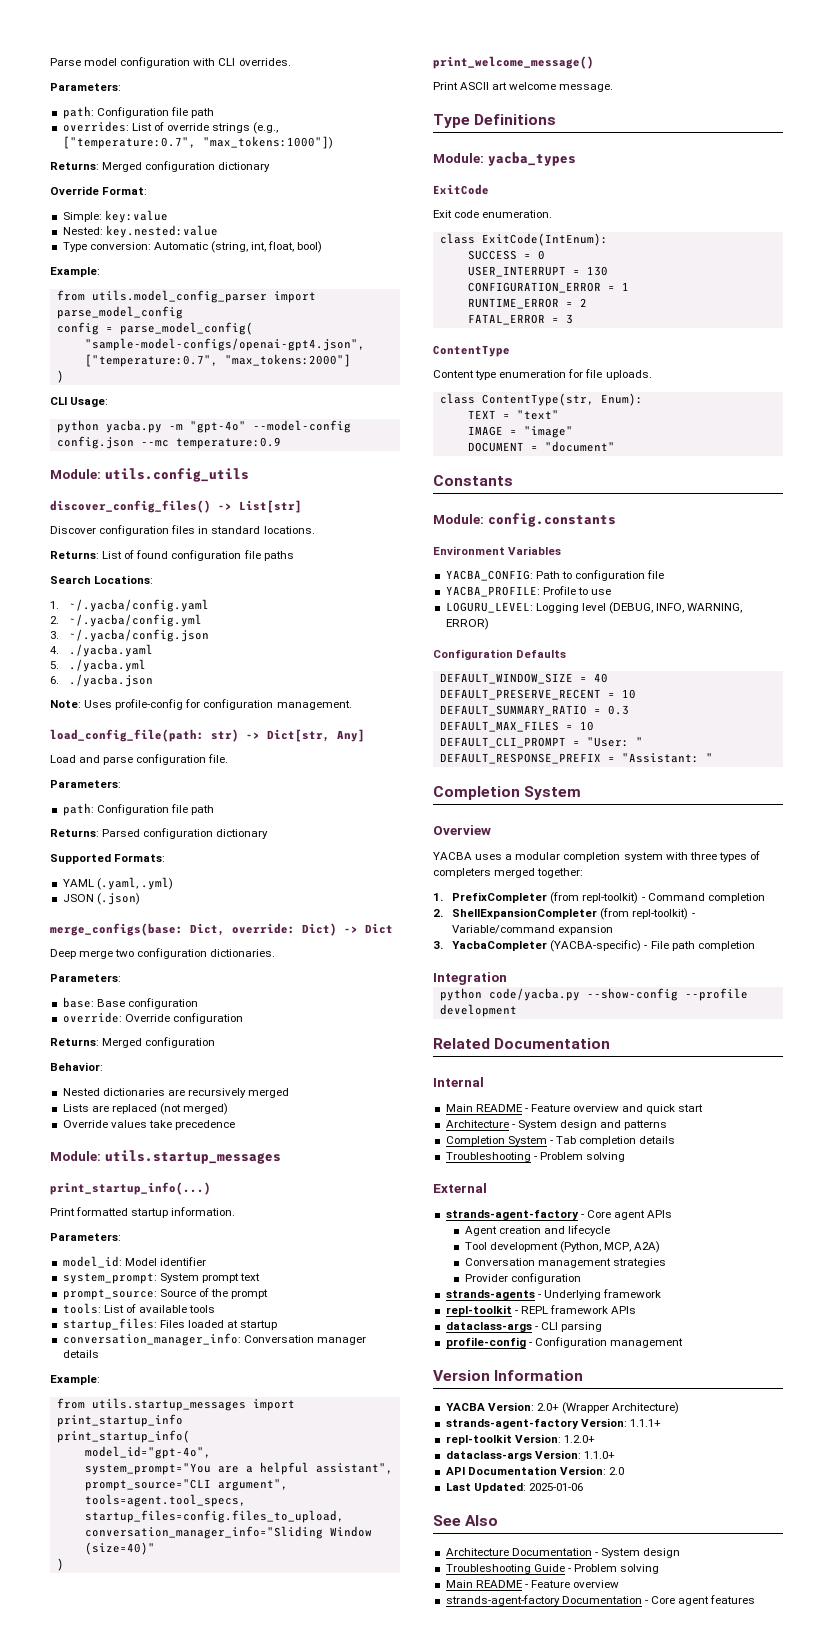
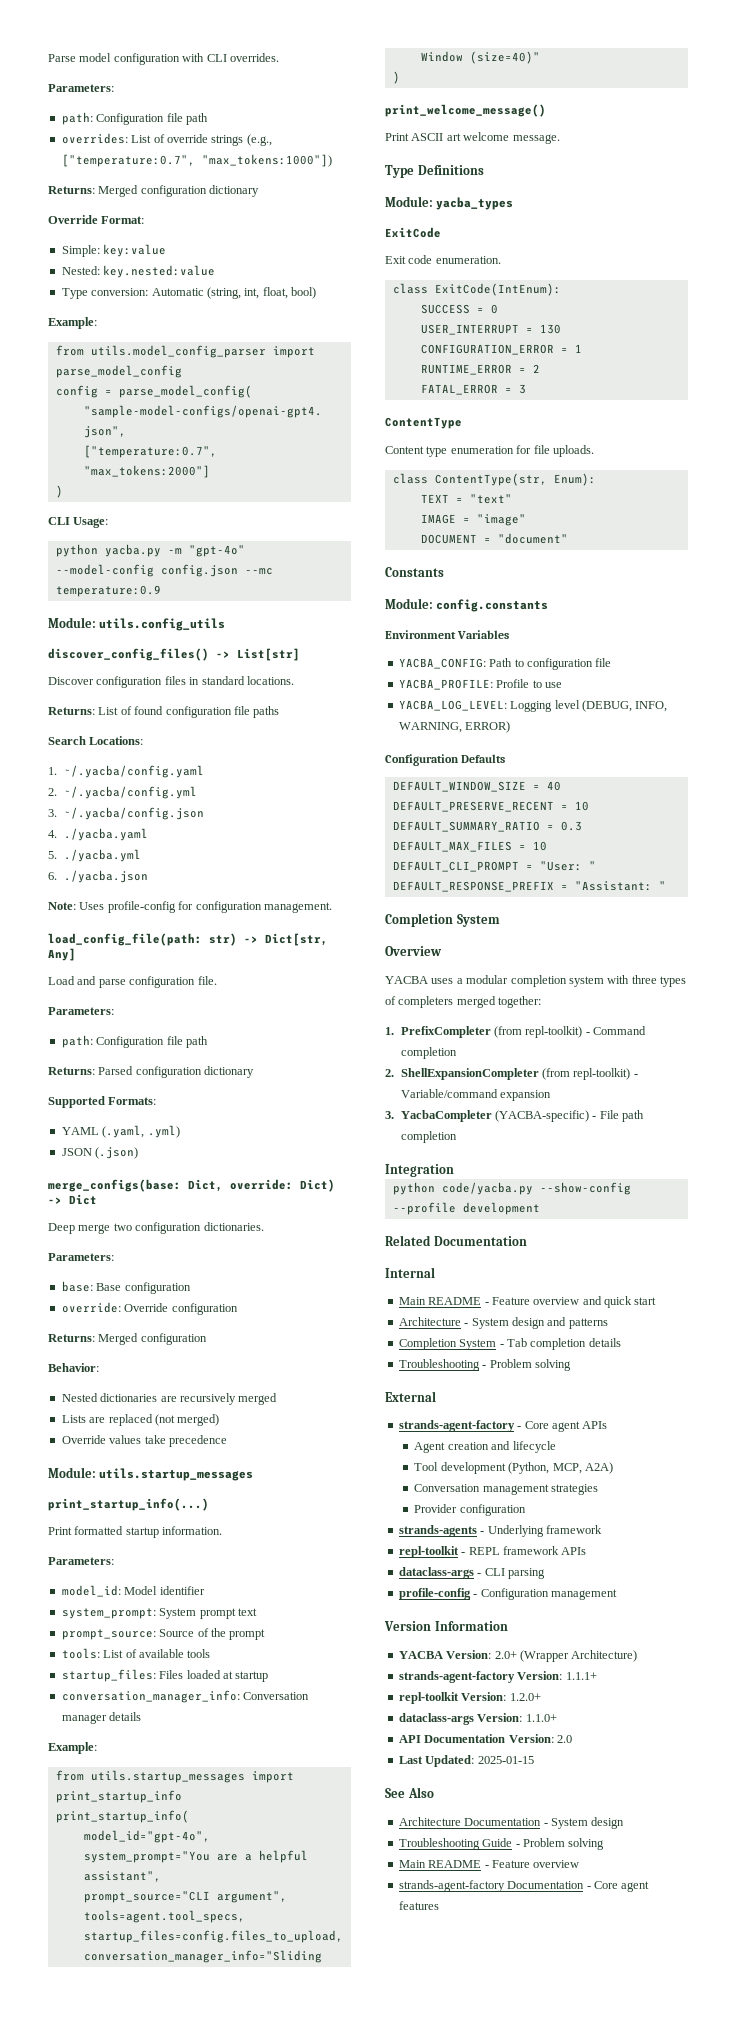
- LOGURU_LEVEL: Logging level (DEBUG, INFO, WARNING, ERROR)
+ YACBA_LOG_LEVEL: Logging level (DEBUG, INFO, WARNING, ERROR)
- Last Updated: 2025-01-06
+ Last Updated: 2025-01-15

